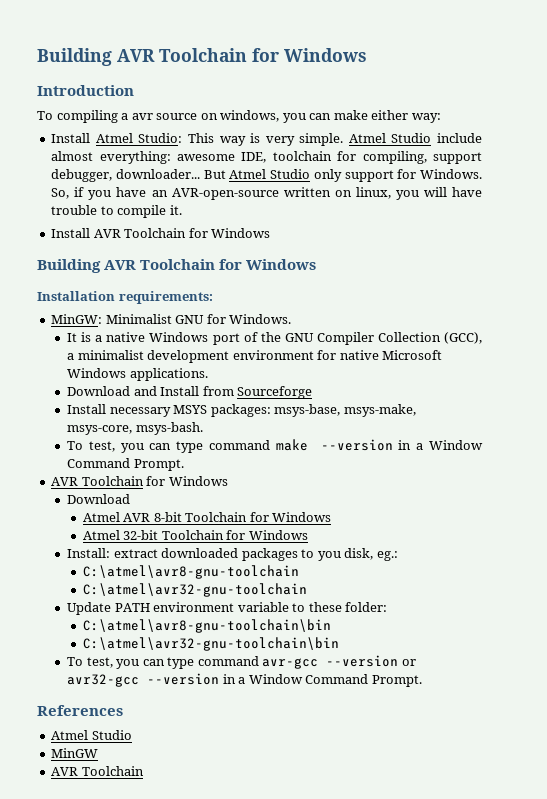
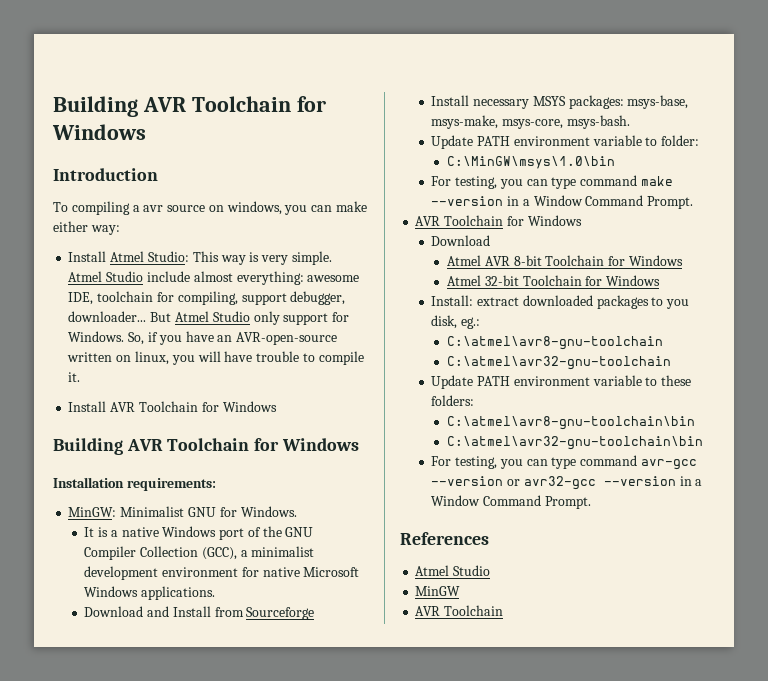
- To test, you can type command make --version in a Window Command Prompt.
+ Update PATH environment variable to folder:
+ C:\MinGW\msys\1.0\bin
+ For testing, you can type command make --version in a Window Command Prompt.
- Update PATH environment variable to these folder:
+ Update PATH environment variable to these folders:
- To test, you can type command avr-gcc --version or avr32-gcc --version in a Window Command Prompt.
+ For testing, you can type command avr-gcc --version or avr32-gcc --version in a Window Command Prompt.

